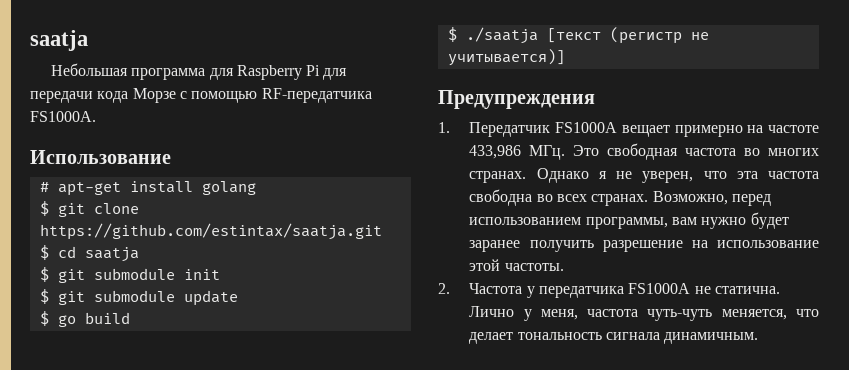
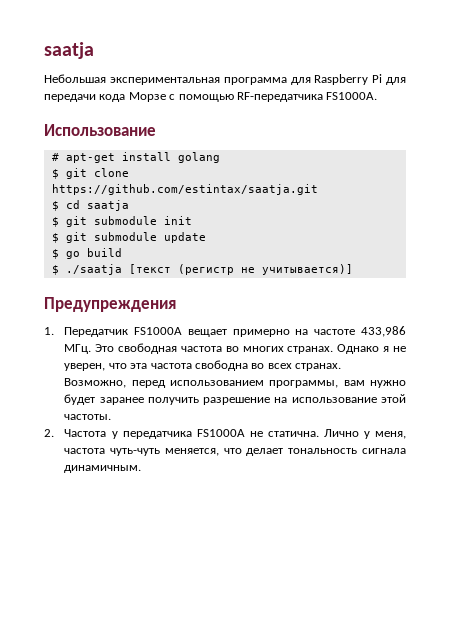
- Небольшая программа для Raspberry Pi для передачи кода Морзе с помощью RF-передатчика FS1000A.
+ Небольшая экспериментальная программа для Raspberry Pi для передачи кода Морзе с помощью RF-передатчика FS1000A.

